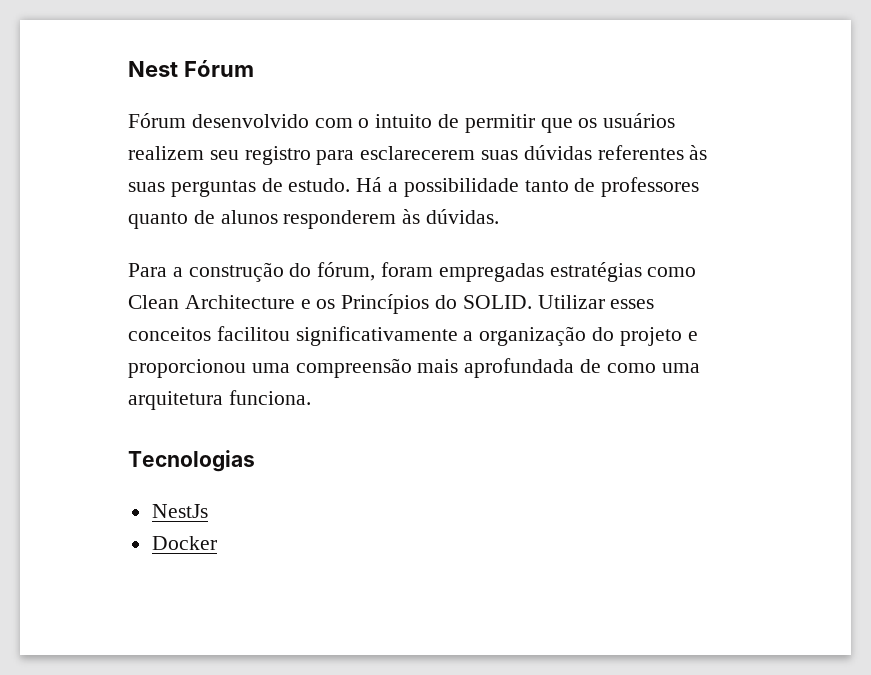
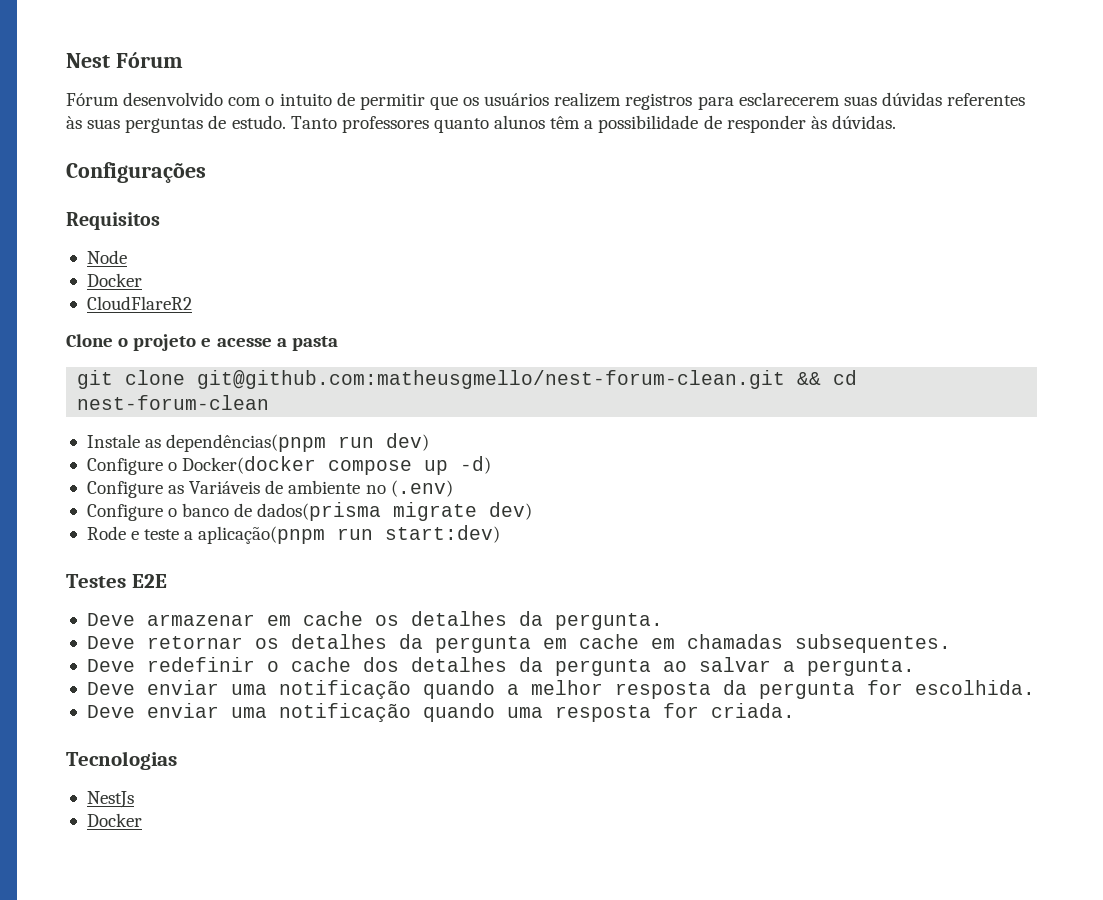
- Fórum desenvolvido com o intuito de permitir que os usuários realizem seu registro para esclarecerem suas dúvidas referentes às suas perguntas de estudo.
+ Fórum desenvolvido com o intuito de permitir que os usuários realizem registros para esclarecerem suas dúvidas referentes às suas perguntas de estudo.
- Há a possibilidade tanto de professores quanto de alunos responderem às dúvidas.
- Para a construção do fórum, foram empregadas estratégias como Clean Architecture e os Princípios do SOLID. Utilizar esses conceitos facilitou significativamente a organização do projeto e proporcionou uma compreensão mais aprofundada de como uma arquitetura funciona.
+ Tanto professores quanto alunos têm a possibilidade de responder às dúvidas.
+ Configurações
+ Requisitos
+ Node
+ Docker
+ CloudFlareR2
+ Clone o projeto e acesse a pasta
+ git clone git@github.com:matheusgmello/nest-forum-clean.git && cd nest-forum-clean
+ Instale as dependências(pnpm run dev)
+ Configure o Docker(docker compose up -d)
+ Configure as Variáveis de ambiente no (.env)
+ Configure o banco de dados(prisma migrate dev)
+ Rode e teste a aplicação(pnpm run start:dev)
+ Testes E2E
+ Deve armazenar em cache os detalhes da pergunta.
+ Deve retornar os detalhes da pergunta em cache em chamadas subsequentes.
+ Deve redefinir o cache dos detalhes da pergunta ao salvar a pergunta.
+ Deve enviar uma notificação quando a melhor resposta da pergunta for escolhida.
+ Deve enviar uma notificação quando uma resposta for criada.

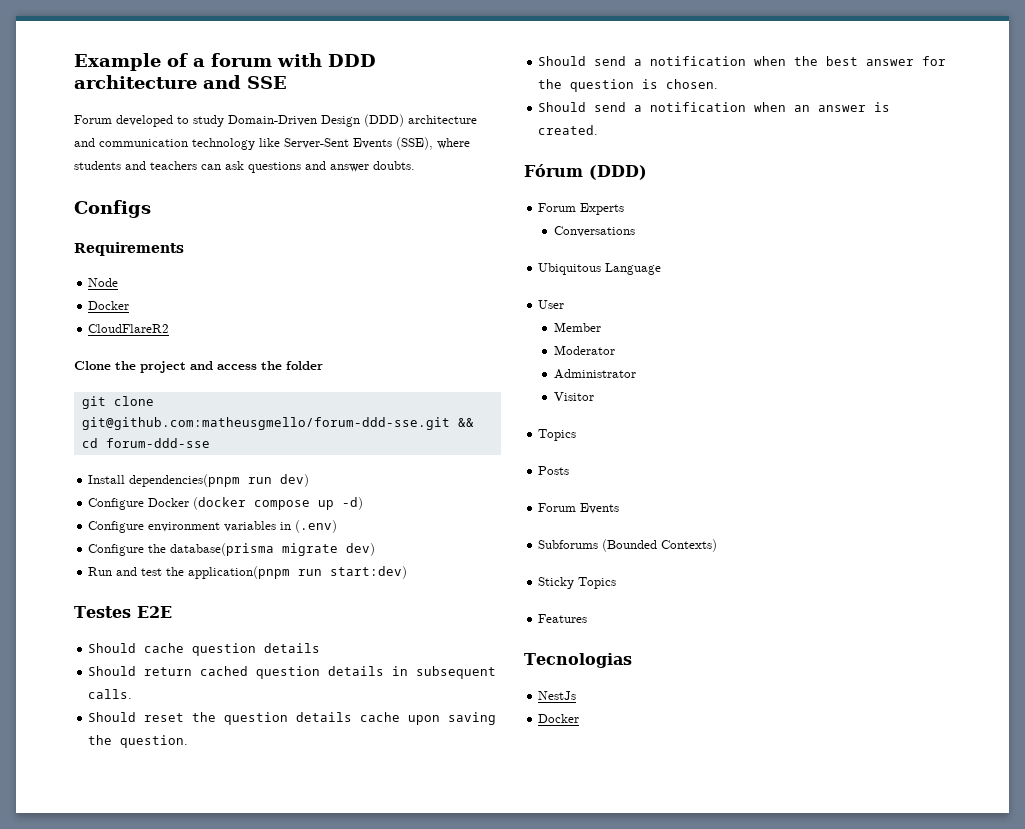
- Nest Fórum
- Fórum desenvolvido com o intuito de permitir que os usuários realizem registros para esclarecerem suas dúvidas referentes às suas perguntas de estudo. Tanto professores quanto alunos têm a possibilidade de responder às dúvidas.
- Configurações
- Requisitos
+ Example of a forum with DDD architecture and SSE
+ Forum developed to study Domain-Driven Design (DDD) architecture and communication technology like Server-Sent Events (SSE), where students and teachers can ask questions and answer doubts.
+ Configs
+ Requirements
  Node
  Docker
  CloudFlareR2
- Clone o projeto e acesse a pasta
+ Clone the project and access the folder
- git clone git@github.com:matheusgmello/nest-forum-clean.git && cd nest-forum-clean
- Instale as dependências(pnpm run dev)
+ git clone git@github.com:matheusgmello/forum-ddd-sse.git && cd forum-ddd-sse
+ Install dependencies(pnpm run dev)
- Configure o Docker(docker compose up -d)
+ Configure Docker (docker compose up -d)
- Configure as Variáveis de ambiente no (.env)
- Configure o banco de dados(prisma migrate dev)
- Rode e teste a aplicação(pnpm run start:dev)
+ Configure environment variables in (.env)
+ Configure the database(prisma migrate dev)
+ Run and test the application(pnpm run start:dev)
  Testes E2E
- Deve armazenar em cache os detalhes da pergunta.
- Deve retornar os detalhes da pergunta em cache em chamadas subsequentes.
- Deve redefinir o cache dos detalhes da pergunta ao salvar a pergunta.
- Deve enviar uma notificação quando a melhor resposta da pergunta for escolhida.
- Deve enviar uma notificação quando uma resposta for criada.
+ Should cache question details
+ Should return cached question details in subsequent calls.
+ Should reset the question details cache upon saving the question.
+ Should send a notification when the best answer for the question is chosen.
+ Should send a notification when an answer is created.
+ Fórum (DDD)
+ Forum Experts
+ Conversations
+ Ubiquitous Language
+ User
+ Member
+ Moderator
+ Administrator
+ Visitor
+ Topics
+ Posts
+ Forum Events
+ Subforums (Bounded Contexts)
+ Sticky Topics
+ Features

